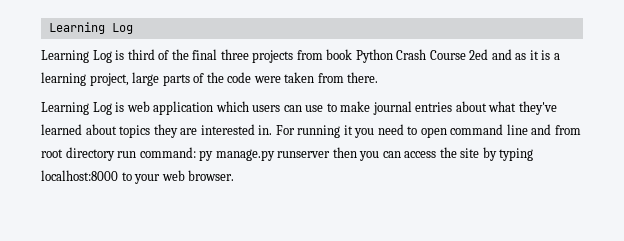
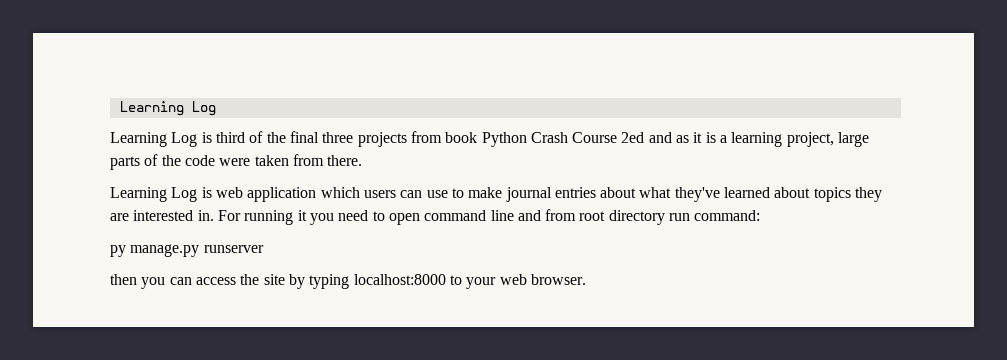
- For running it you need to open command line and from root directory run command: py manage.py runserver then you can access the site by typing localhost:8000 to your web browser.
+ For running it you need to open command line and from root directory run command:
+ py manage.py runserver
+ then you can access the site by typing localhost:8000 to your web browser.

